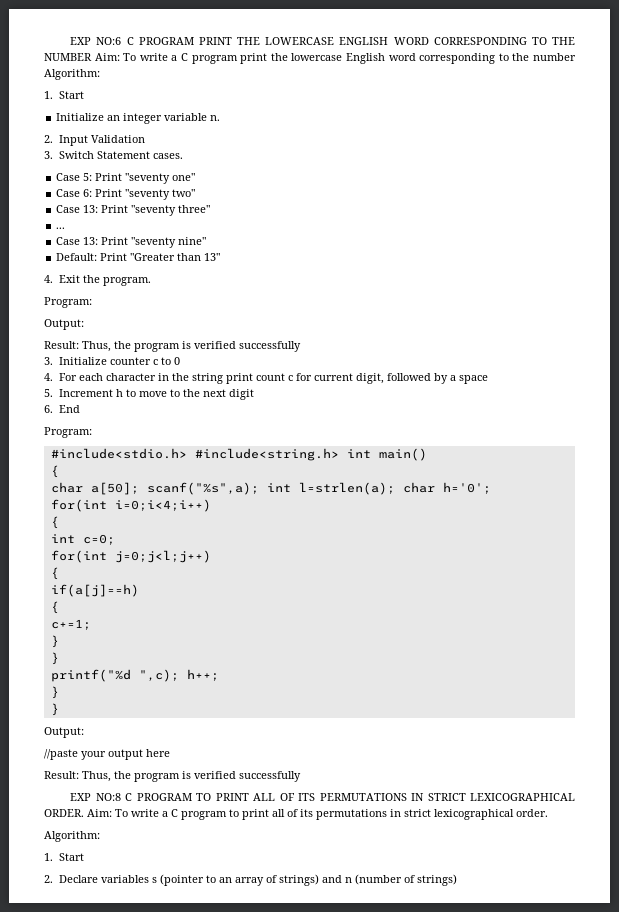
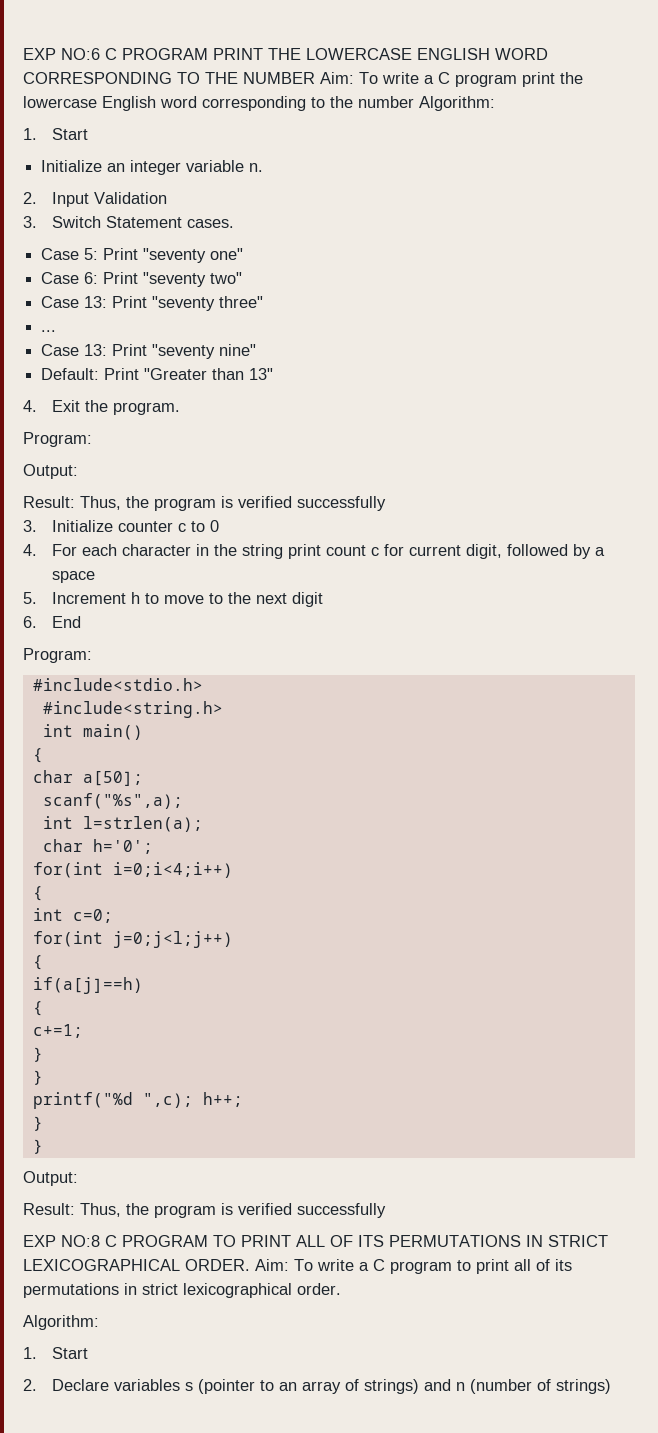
- #include<stdio.h> #include<string.h> int main()
+ #include<stdio.h>
+ #include<string.h>
+ int main()
- char a[50]; scanf("%s",a); int l=strlen(a); char h='0';
+ char a[50];
+ scanf("%s",a);
+ int l=strlen(a);
+ char h='0';
- //paste your output here

